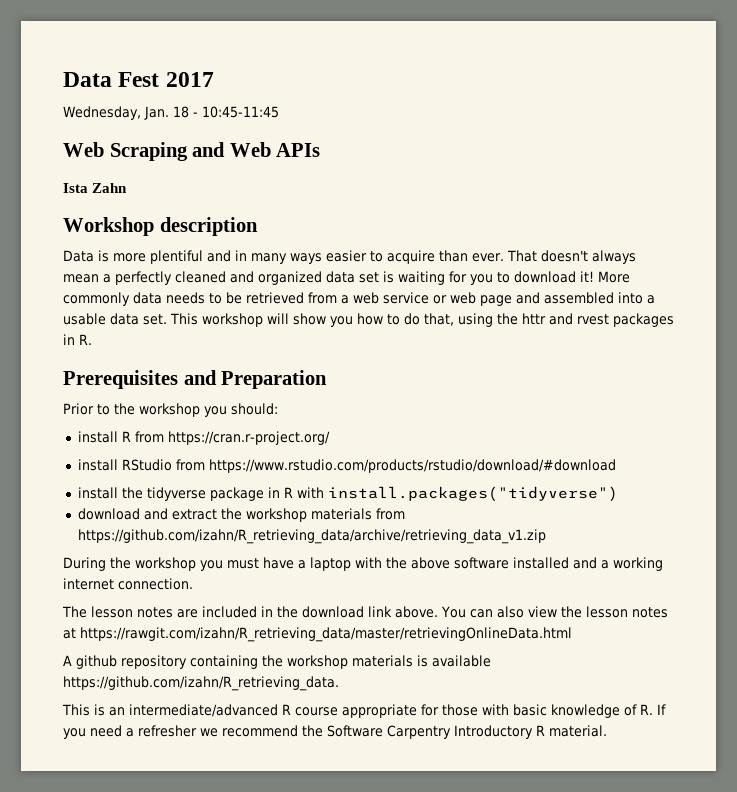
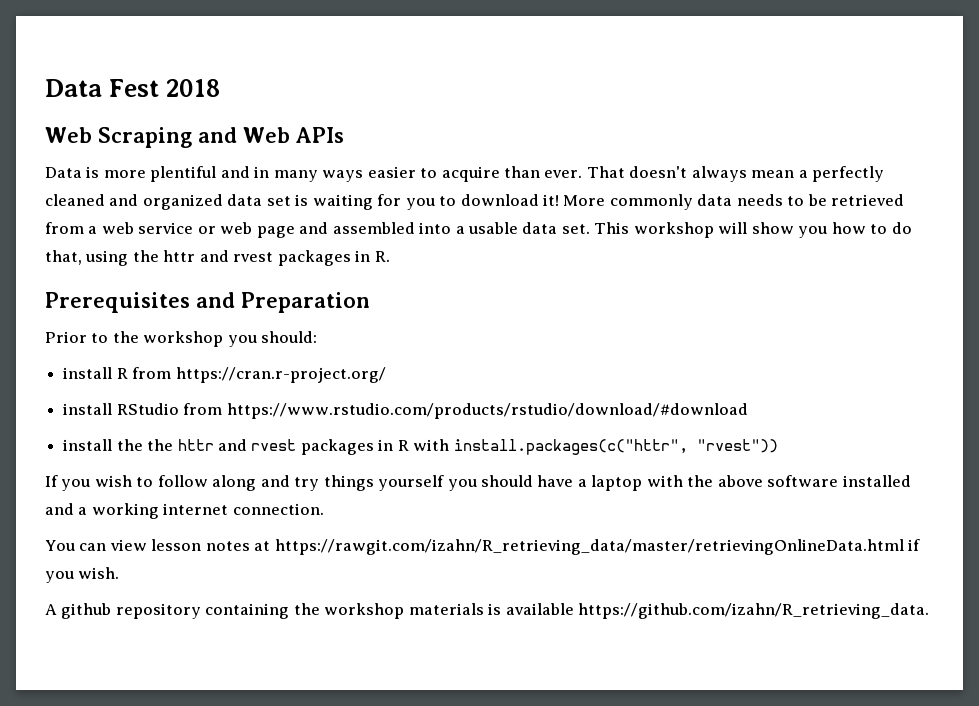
- Data Fest 2017
- Wednesday, Jan. 18 - 10:45-11:45
+ Data Fest 2018
- Ista Zahn
- Workshop description
- install the tidyverse package in R with install.packages("tidyverse")
- download and extract the workshop materials from https://github.com/izahn/R_retrieving_data/archive/retrieving_data_v1.zip
- During the workshop you must have a laptop with the above software installed and a working internet connection.
+ install the the httr and rvest packages in R with install.packages(c("httr", "rvest"))
+ If you wish to follow along and try things yourself you should have a laptop with the above software installed and a working internet connection.
- The lesson notes are included in the download link above. You can also view the lesson notes at https://rawgit.com/izahn/R_retrieving_data/master/retrievingOnlineData.html
+ You can view lesson notes at https://rawgit.com/izahn/R_retrieving_data/master/retrievingOnlineData.html if you wish.
- This is an intermediate/advanced R course appropriate for those with basic knowledge of R. If you need a refresher we recommend the Software Carpentry Introductory R material.

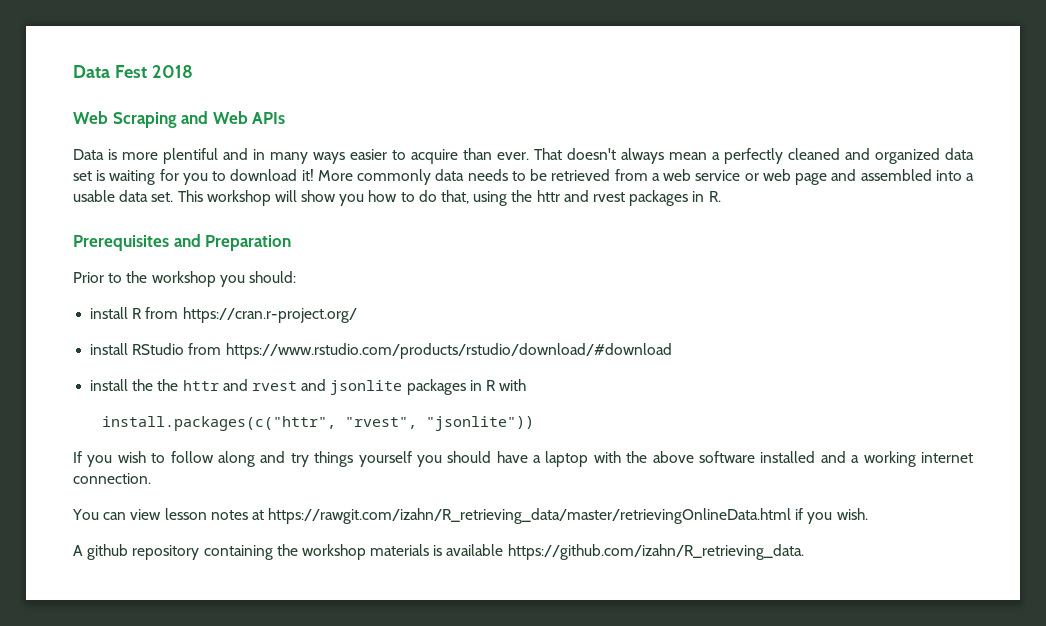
- install the the httr and rvest packages in R with install.packages(c("httr", "rvest"))
+ install the the httr and rvest and jsonlite packages in R with
+ install.packages(c("httr", "rvest", "jsonlite"))

